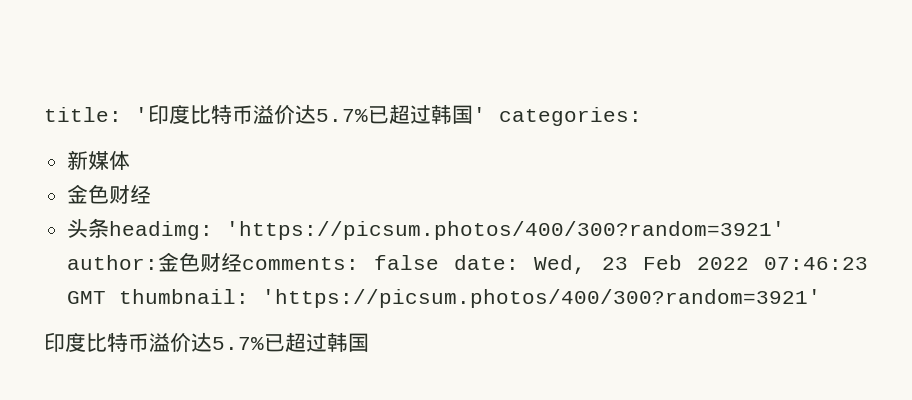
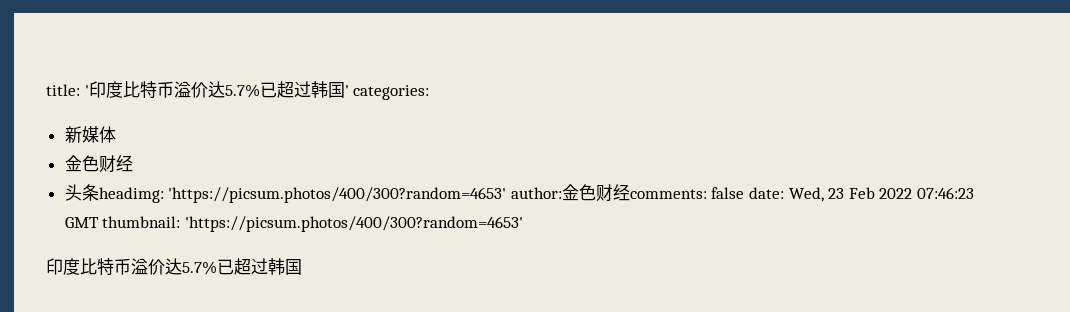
- 头条headimg: 'https://picsum.photos/400/300?random=3921' author:金色财经comments: false date: Wed, 23 Feb 2022 07:46:23 GMT thumbnail: 'https://picsum.photos/400/300?random=3921'
+ 头条headimg: 'https://picsum.photos/400/300?random=4653' author:金色财经comments: false date: Wed, 23 Feb 2022 07:46:23 GMT thumbnail: 'https://picsum.photos/400/300?random=4653'

